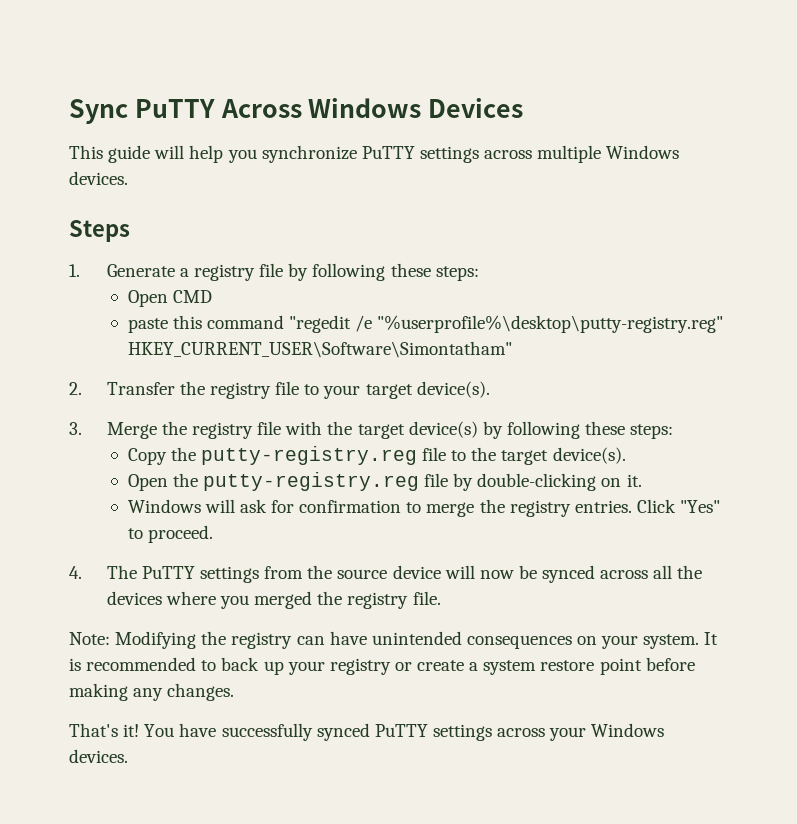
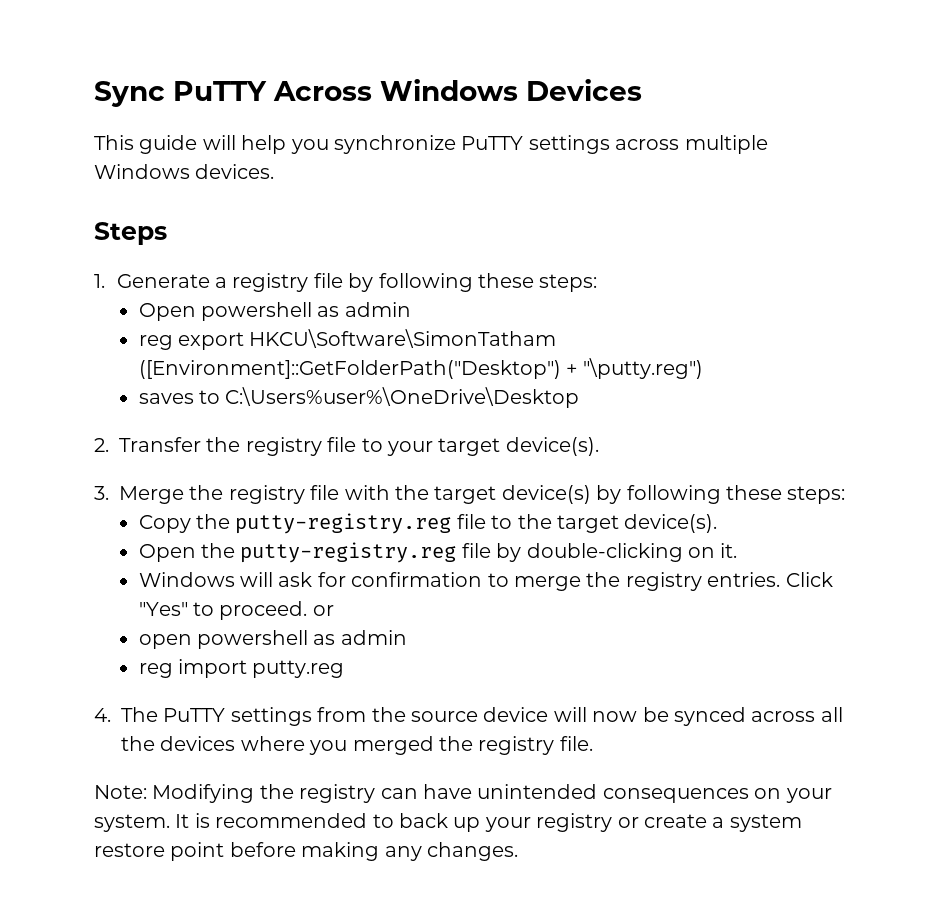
- Open CMD
- paste this command "regedit /e "%userprofile%\desktop\putty-registry.reg" HKEY_CURRENT_USER\Software\Simontatham"
+ Open powershell as admin
+ reg export HKCU\Software\SimonTatham ([Environment]::GetFolderPath("Desktop") + "\putty.reg")
+ saves to C:\Users%user%\OneDrive\Desktop
- Click "Yes" to proceed.
+ Click "Yes" to proceed. or
+ open powershell as admin
+ reg import putty.reg
- That's it! You have successfully synced PuTTY settings across your Windows devices.

